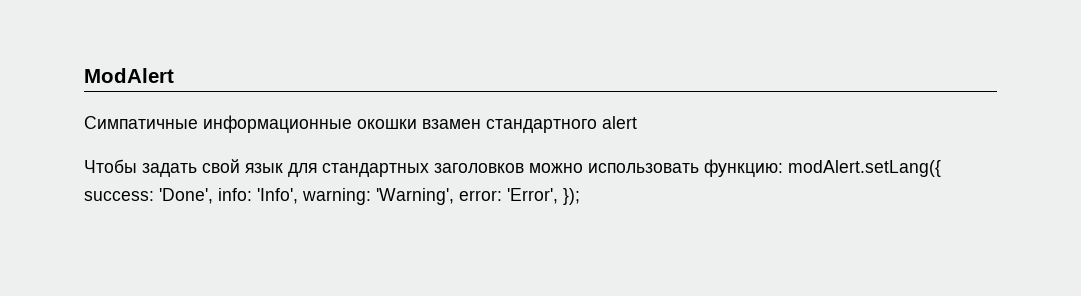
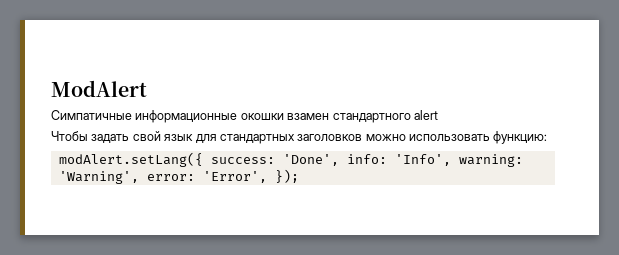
- Чтобы задать свой язык для стандартных заголовков можно использовать функцию: modAlert.setLang({ success: 'Done', info: 'Info', warning: 'Warning', error: 'Error', });
+ Чтобы задать свой язык для стандартных заголовков можно использовать функцию:
+ modAlert.setLang({ success: 'Done', info: 'Info', warning: 'Warning', error: 'Error', });

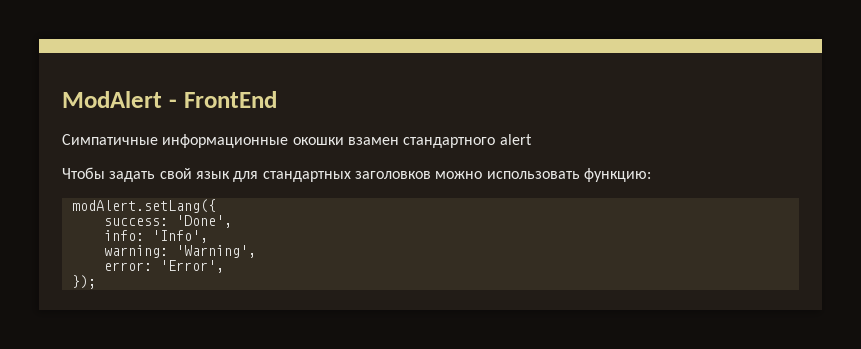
- ModAlert
+ ModAlert - FrontEnd
- modAlert.setLang({ success: 'Done', info: 'Info', warning: 'Warning', error: 'Error', });
+ modAlert.setLang({
+ success: 'Done',
+ info: 'Info',
+ warning: 'Warning',
+ error: 'Error',
+ });

